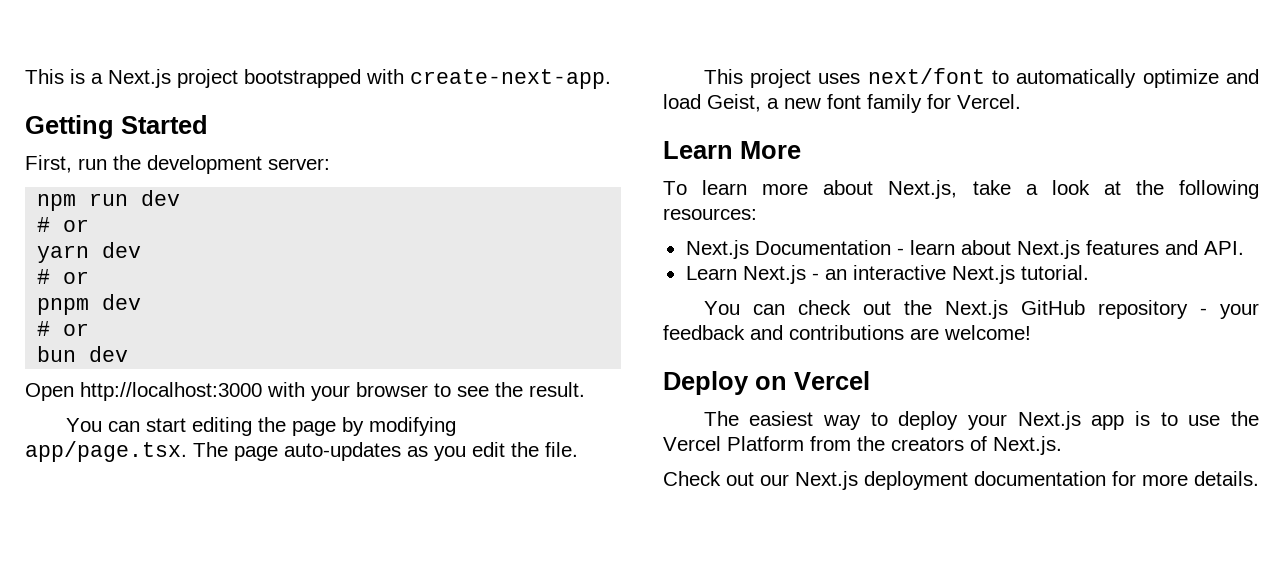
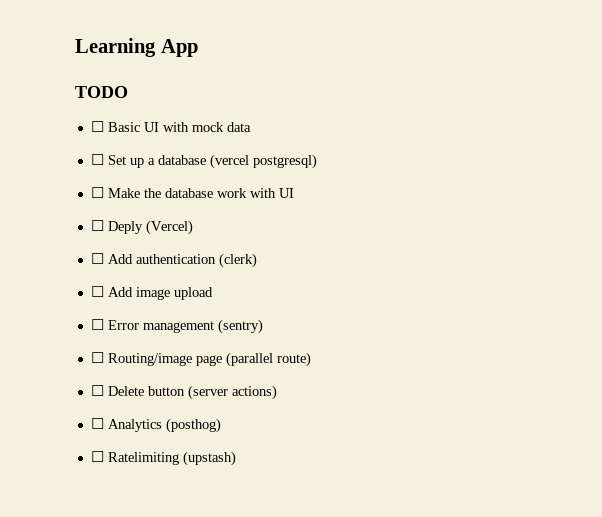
- This is a Next.js project bootstrapped with create-next-app.
- Getting Started
- First, run the development server:
- npm run dev
- # or
- yarn dev
- # or
- pnpm dev
- # or
- bun dev
- Open http://localhost:3000 with your browser to see the result.
- You can start editing the page by modifying app/page.tsx. The page auto-updates as you edit the file.
- This project uses next/font to automatically optimize and load Geist, a new font family for Vercel.
- Learn More
- To learn more about Next.js, take a look at the following resources:
- Next.js Documentation - learn about Next.js features and API.
- Learn Next.js - an interactive Next.js tutorial.
- You can check out the Next.js GitHub repository - your feedback and contributions are welcome!
- Deploy on Vercel
- The easiest way to deploy your Next.js app is to use the Vercel Platform from the creators of Next.js.
- Check out our Next.js deployment documentation for more details.
+ Learning App
+ TODO
+ ☐ Basic UI with mock data
+ ☐ Set up a database (vercel postgresql)
+ ☐ Make the database work with UI
+ ☐ Deply (Vercel)
+ ☐ Add authentication (clerk)
+ ☐ Add image upload
+ ☐ Error management (sentry)
+ ☐ Routing/image page (parallel route)
+ ☐ Delete button (server actions)
+ ☐ Analytics (posthog)
+ ☐ Ratelimiting (upstash)

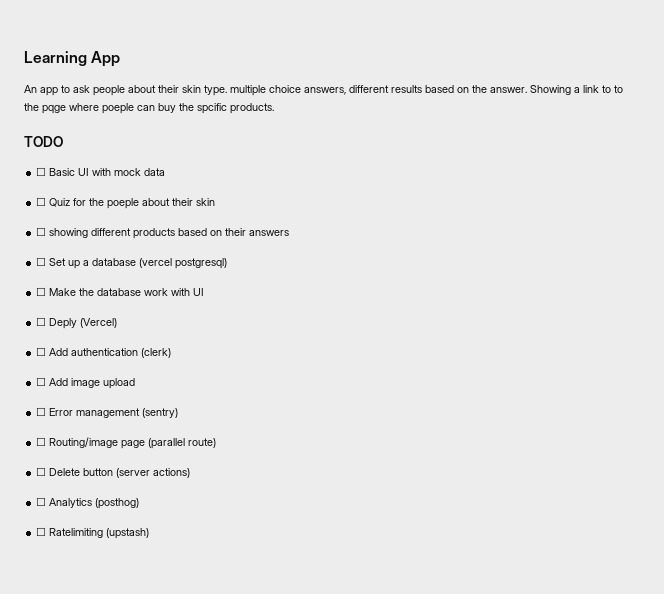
+ An app to ask people about their skin type. multiple choice answers, different results based on the answer. Showing a link to to the pqge where poeple can buy the spcific products.
+ ☐ Quiz for the poeple about their skin
+ ☐ showing different products based on their answers

